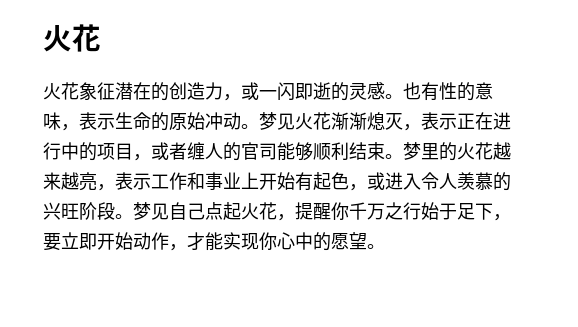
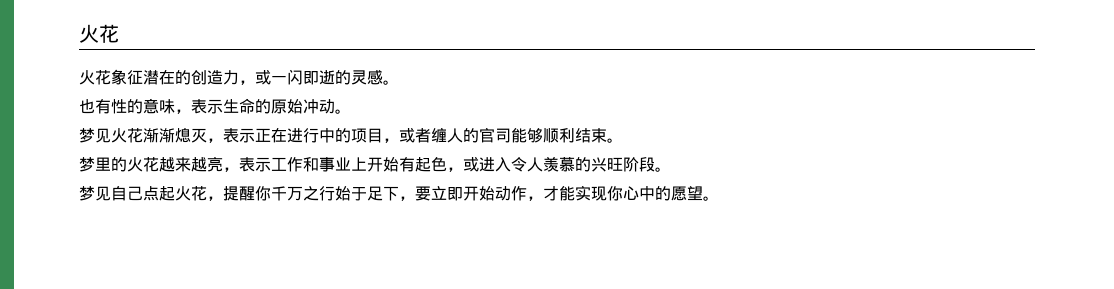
- 火花象征潜在的创造力，或一闪即逝的灵感。也有性的意味，表示生命的原始冲动。梦见火花渐渐熄灭，表示正在进行中的项目，或者缠人的官司能够顺利结束。梦里的火花越来越亮，表示工作和事业上开始有起色，或进入令人羡慕的兴旺阶段。梦见自己点起火花，提醒你千万之行始于足下，要立即开始动作，才能实现你心中的愿望。
+ 火花象征潜在的创造力，或一闪即逝的灵感。
+ 也有性的意味，表示生命的原始冲动。
+ 梦见火花渐渐熄灭，表示正在进行中的项目，或者缠人的官司能够顺利结束。
+ 梦里的火花越来越亮，表示工作和事业上开始有起色，或进入令人羡慕的兴旺阶段。
+ 梦见自己点起火花，提醒你千万之行始于足下，要立即开始动作，才能实现你心中的愿望。

